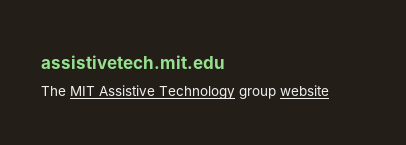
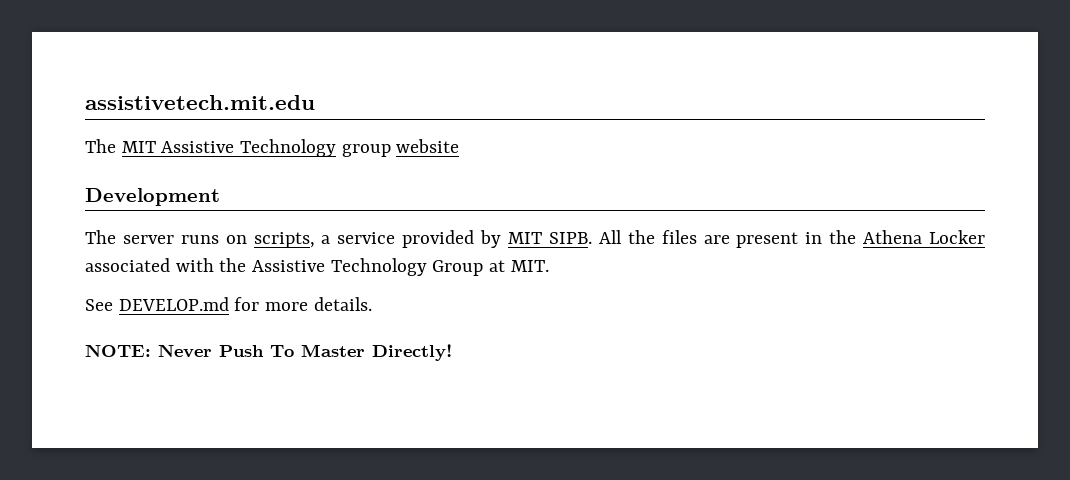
+ Development
+ The server runs on scripts, a service provided by MIT SIPB. All the files are present in the Athena Locker associated with the Assistive Technology Group at MIT.
+ See DEVELOP.md for more details.
+ NOTE: Never Push To Master Directly!

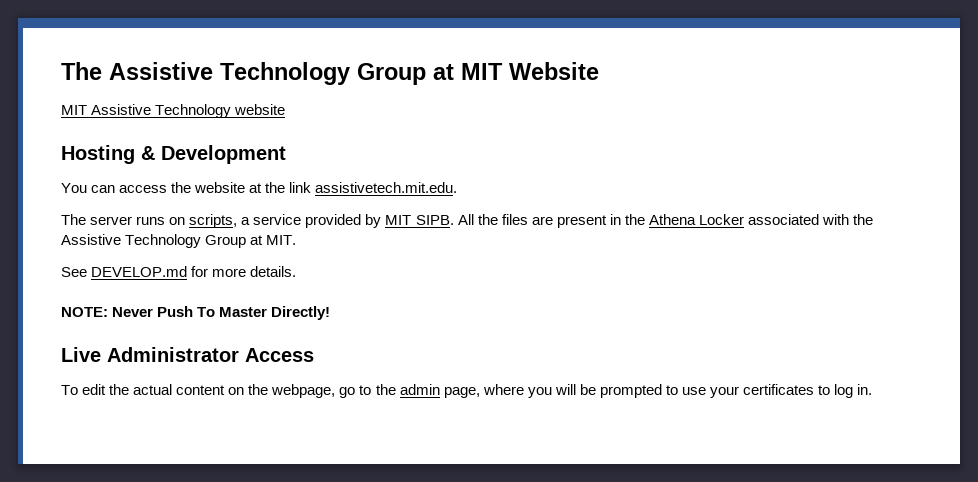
- assistivetech.mit.edu
- The MIT Assistive Technology group website
+ The Assistive Technology Group at MIT Website
+ MIT Assistive Technology website
- Development
+ Hosting & Development
+ You can access the website at the link assistivetech.mit.edu.
+ Live Administrator Access
+ To edit the actual content on the webpage, go to the admin page, where you will be prompted to use your certificates to log in.

